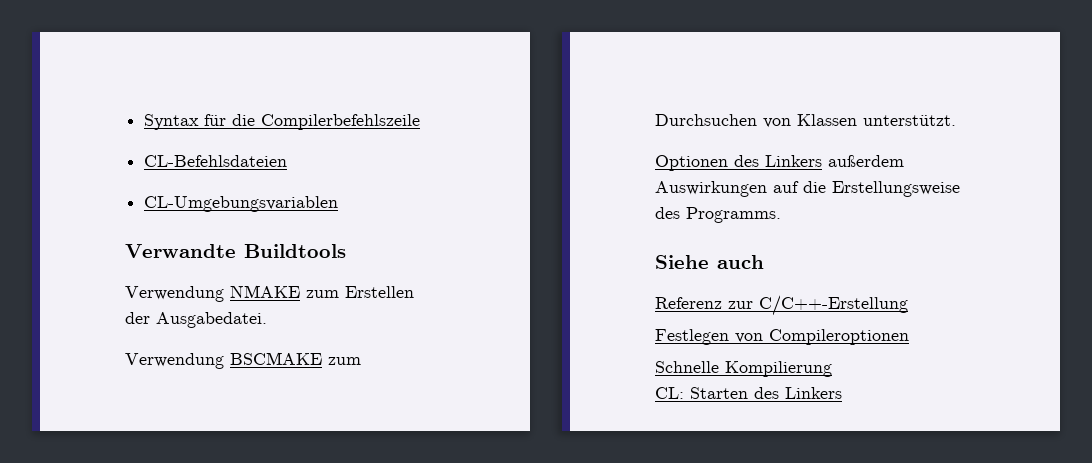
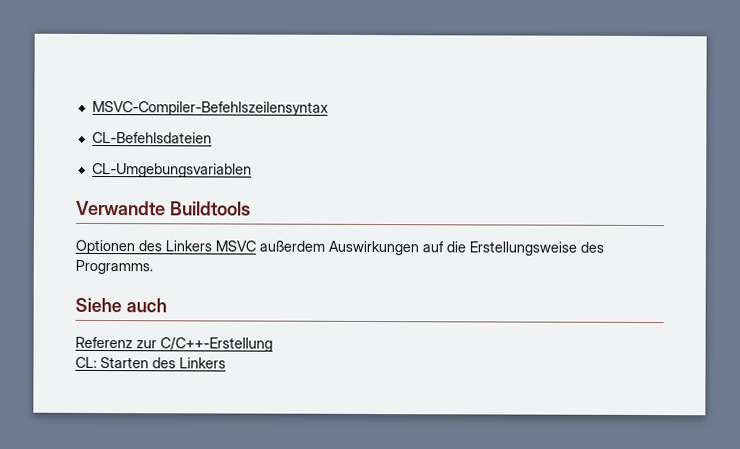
- Syntax für die Compilerbefehlszeile
+ MSVC-Compiler-Befehlszeilensyntax
- Verwendung NMAKE zum Erstellen der Ausgabedatei.
- Verwendung BSCMAKE zum Durchsuchen von Klassen unterstützt.
- Optionen des Linkers außerdem Auswirkungen auf die Erstellungsweise des Programms.
+ Optionen des Linkers MSVC außerdem Auswirkungen auf die Erstellungsweise des Programms.
- Festlegen von Compileroptionen
- Schnelle Kompilierung

